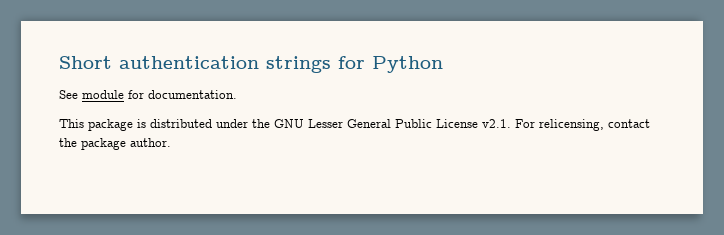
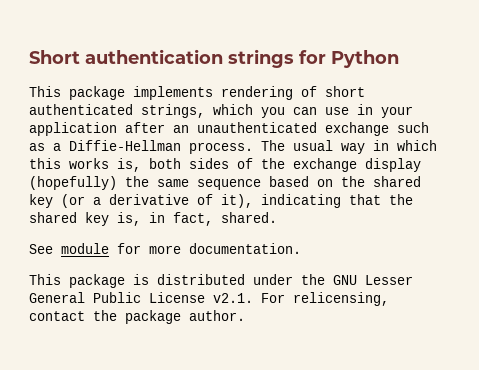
+ This package implements rendering of short authenticated strings, which you can use in your application after an unauthenticated exchange such as a Diffie-Hellman process. The usual way in which this works is, both sides of the exchange display (hopefully) the same sequence based on the shared key (or a derivative of it), indicating that the shared key is, in fact, shared.
- See module for documentation.
+ See module for more documentation.

